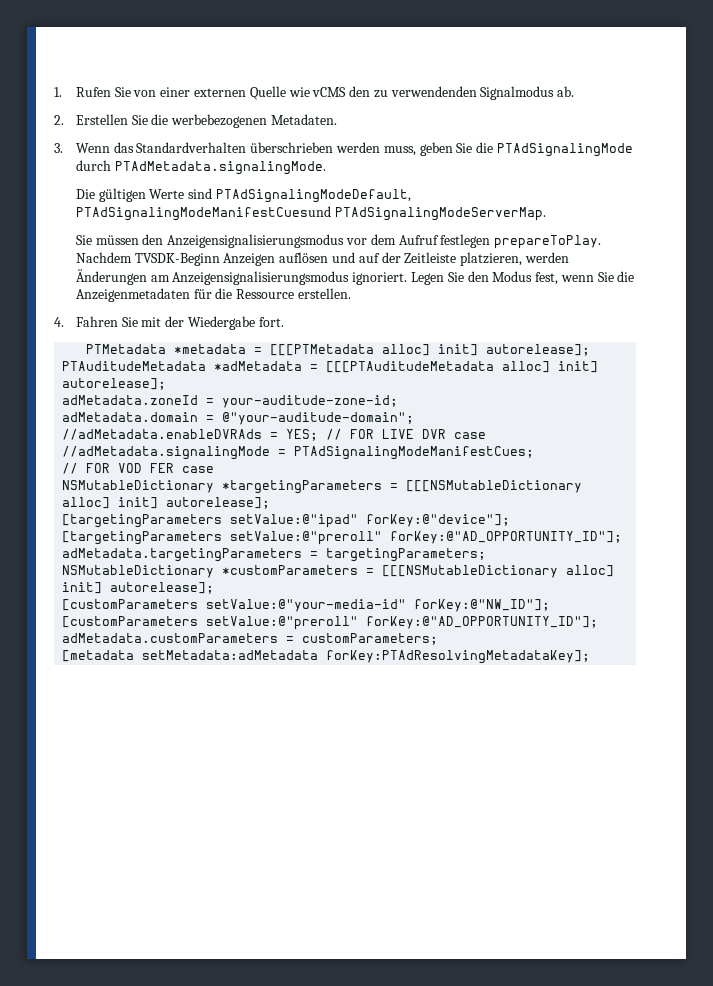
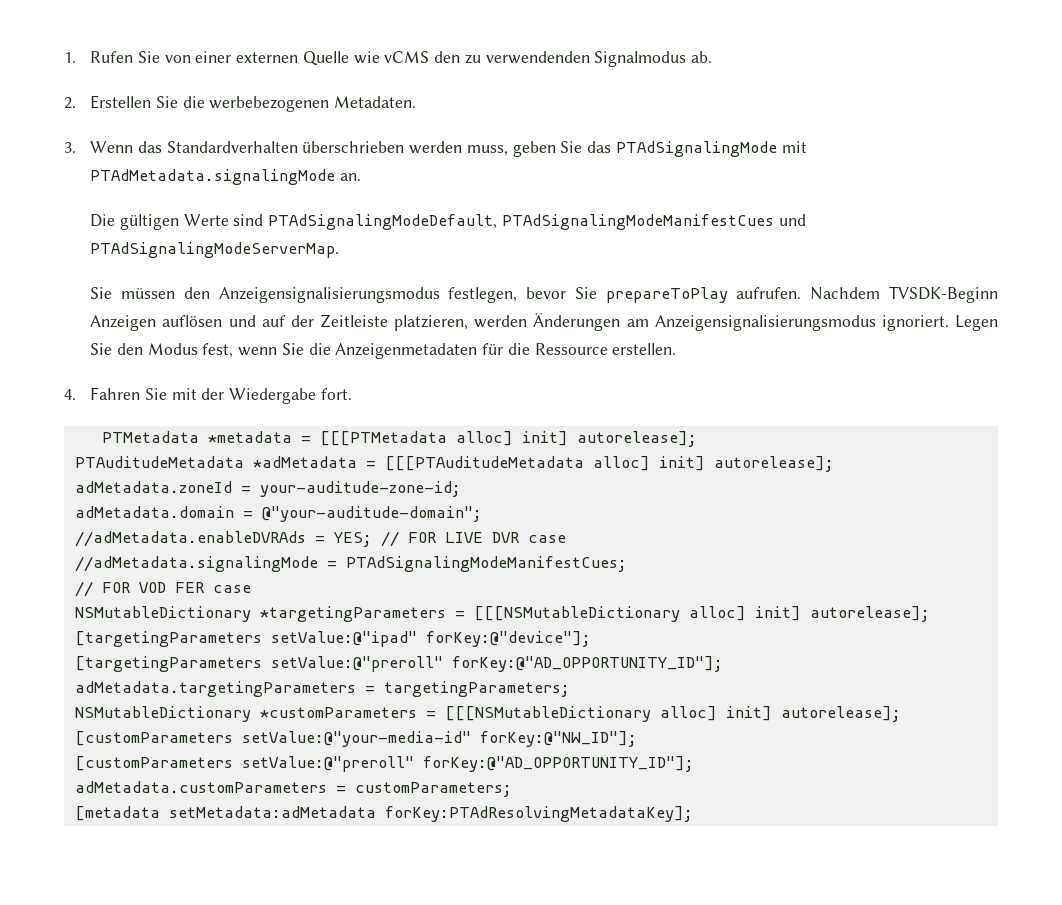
- 3. Wenn das Standardverhalten überschrieben werden muss, geben Sie die PTAdSignalingMode durch PTAdMetadata.signalingMode.
+ 3. Wenn das Standardverhalten überschrieben werden muss, geben Sie das PTAdSignalingMode mit PTAdMetadata.signalingMode an.
- Die gültigen Werte sind PTAdSignalingModeDefault, PTAdSignalingModeManifestCuesund PTAdSignalingModeServerMap.
+ Die gültigen Werte sind PTAdSignalingModeDefault, PTAdSignalingModeManifestCues und PTAdSignalingModeServerMap.
- Sie müssen den Anzeigensignalisierungsmodus vor dem Aufruf festlegen prepareToPlay.
+ Sie müssen den Anzeigensignalisierungsmodus festlegen, bevor Sie prepareToPlay aufrufen.

